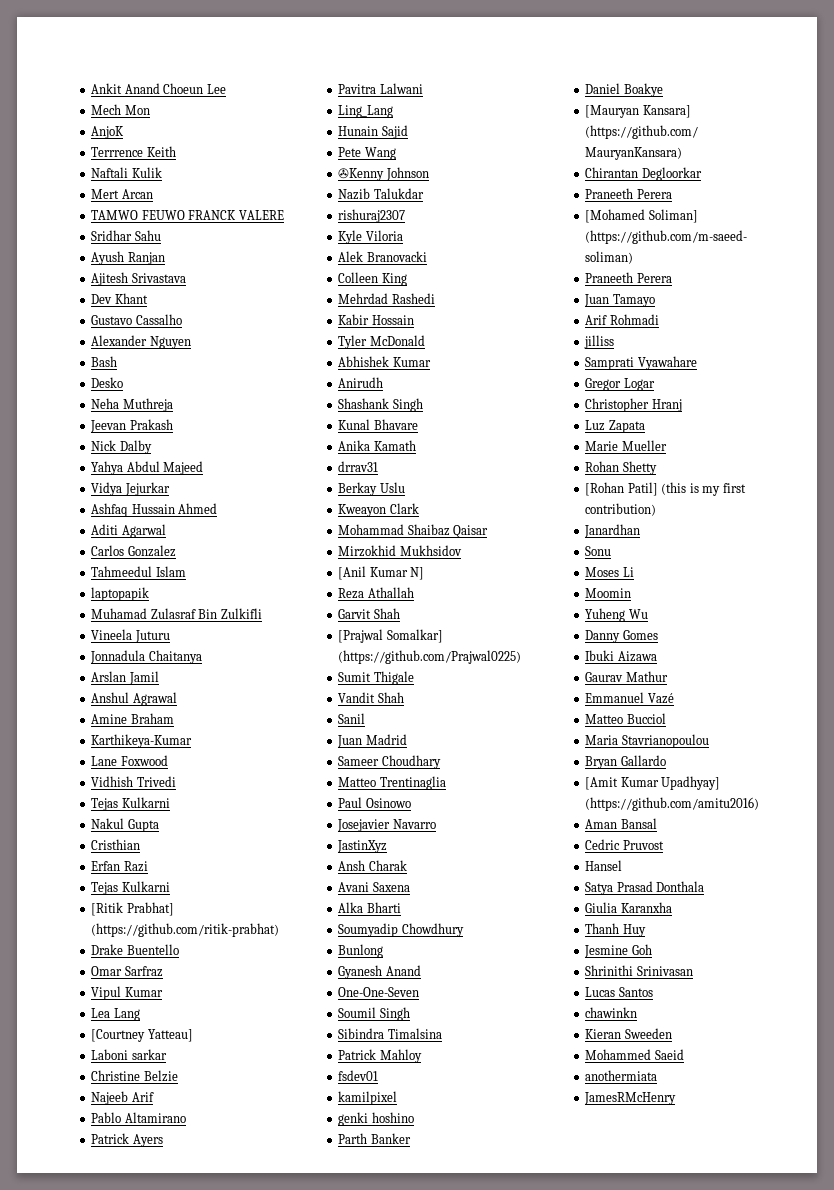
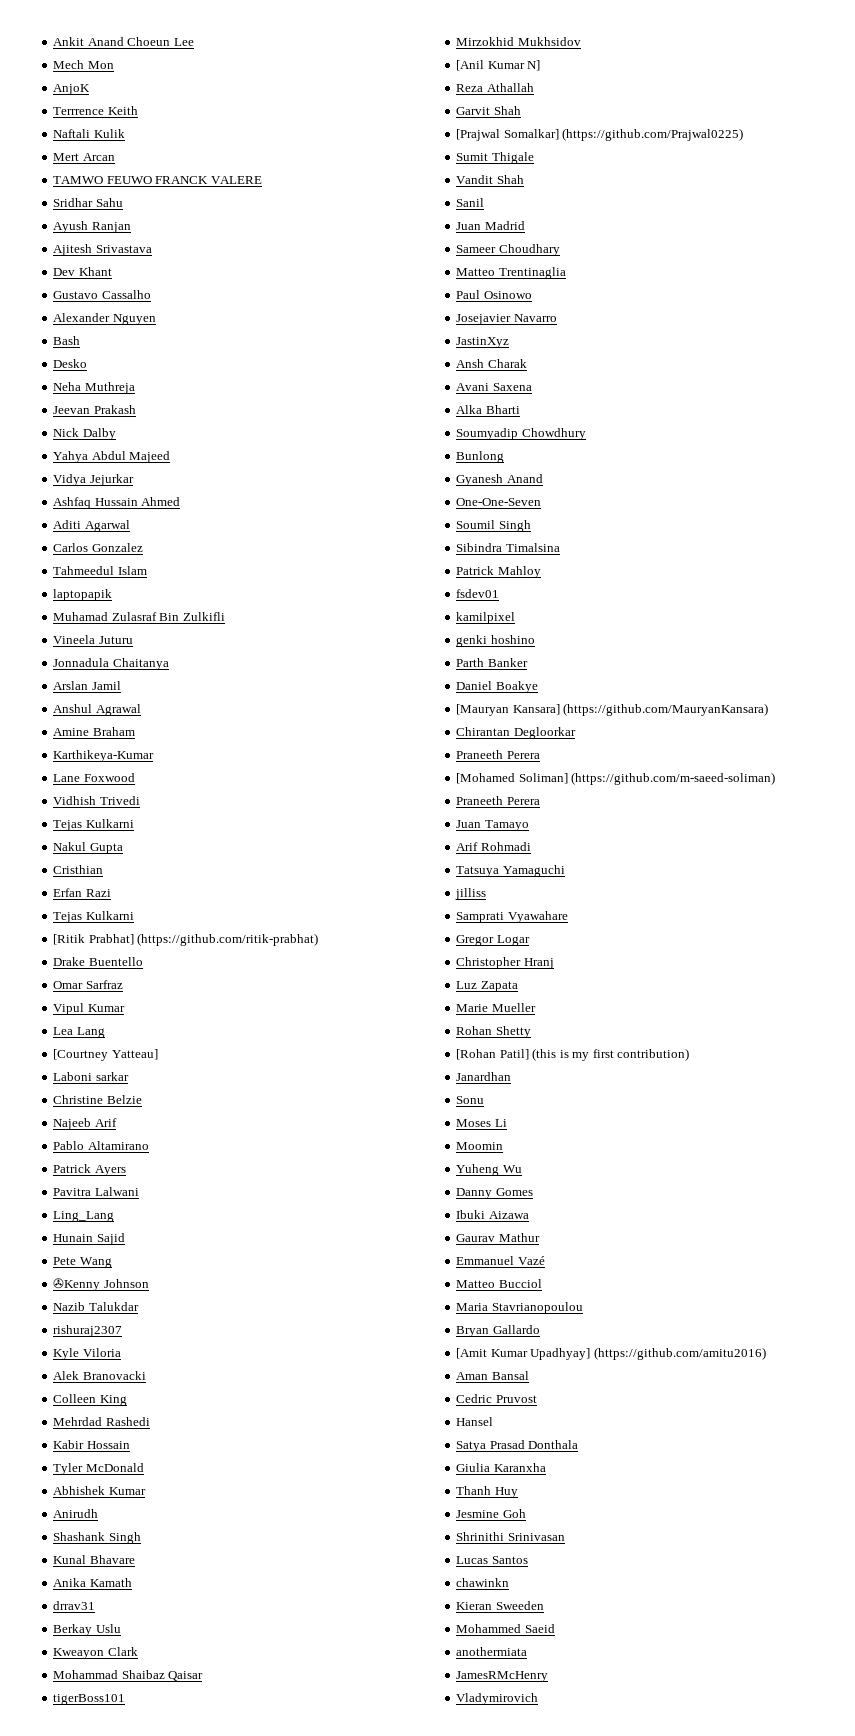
+ tigerBoss101
+ Tatsuya Yamaguchi
+ Vladymirovich

